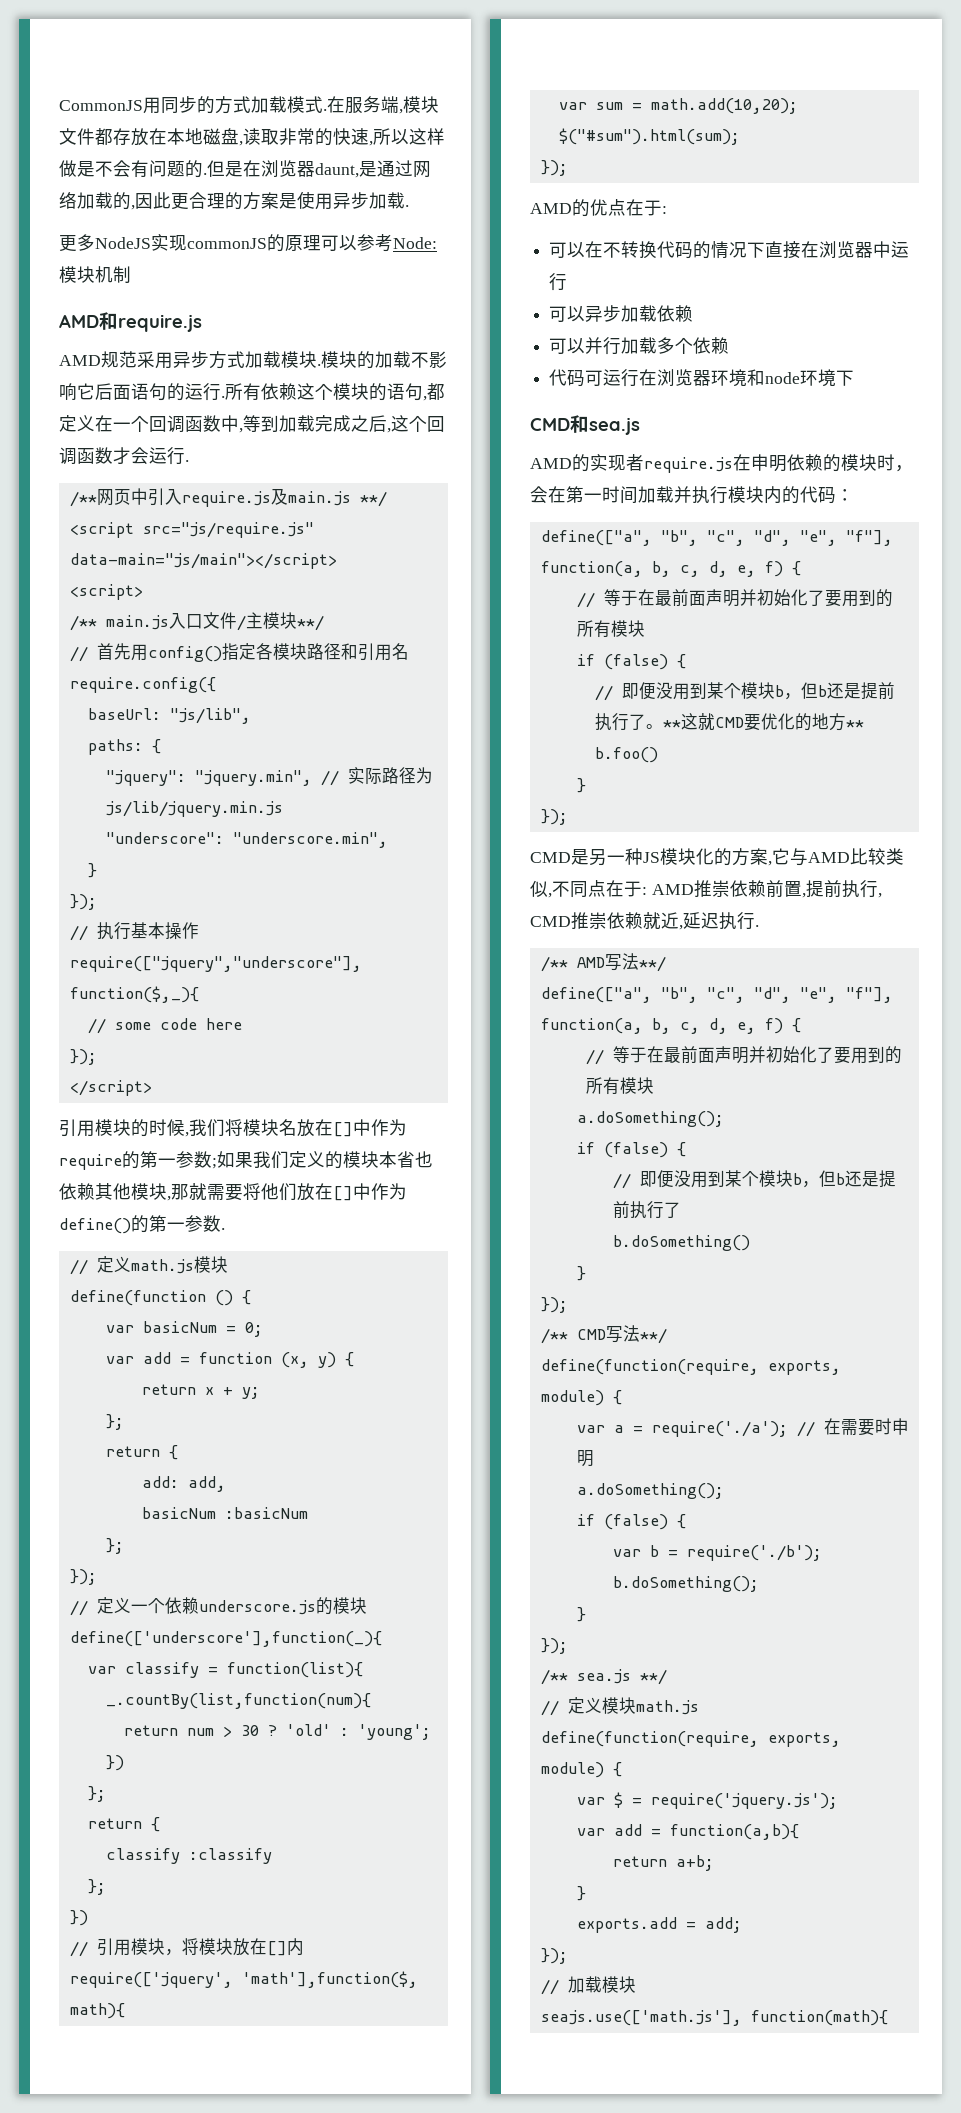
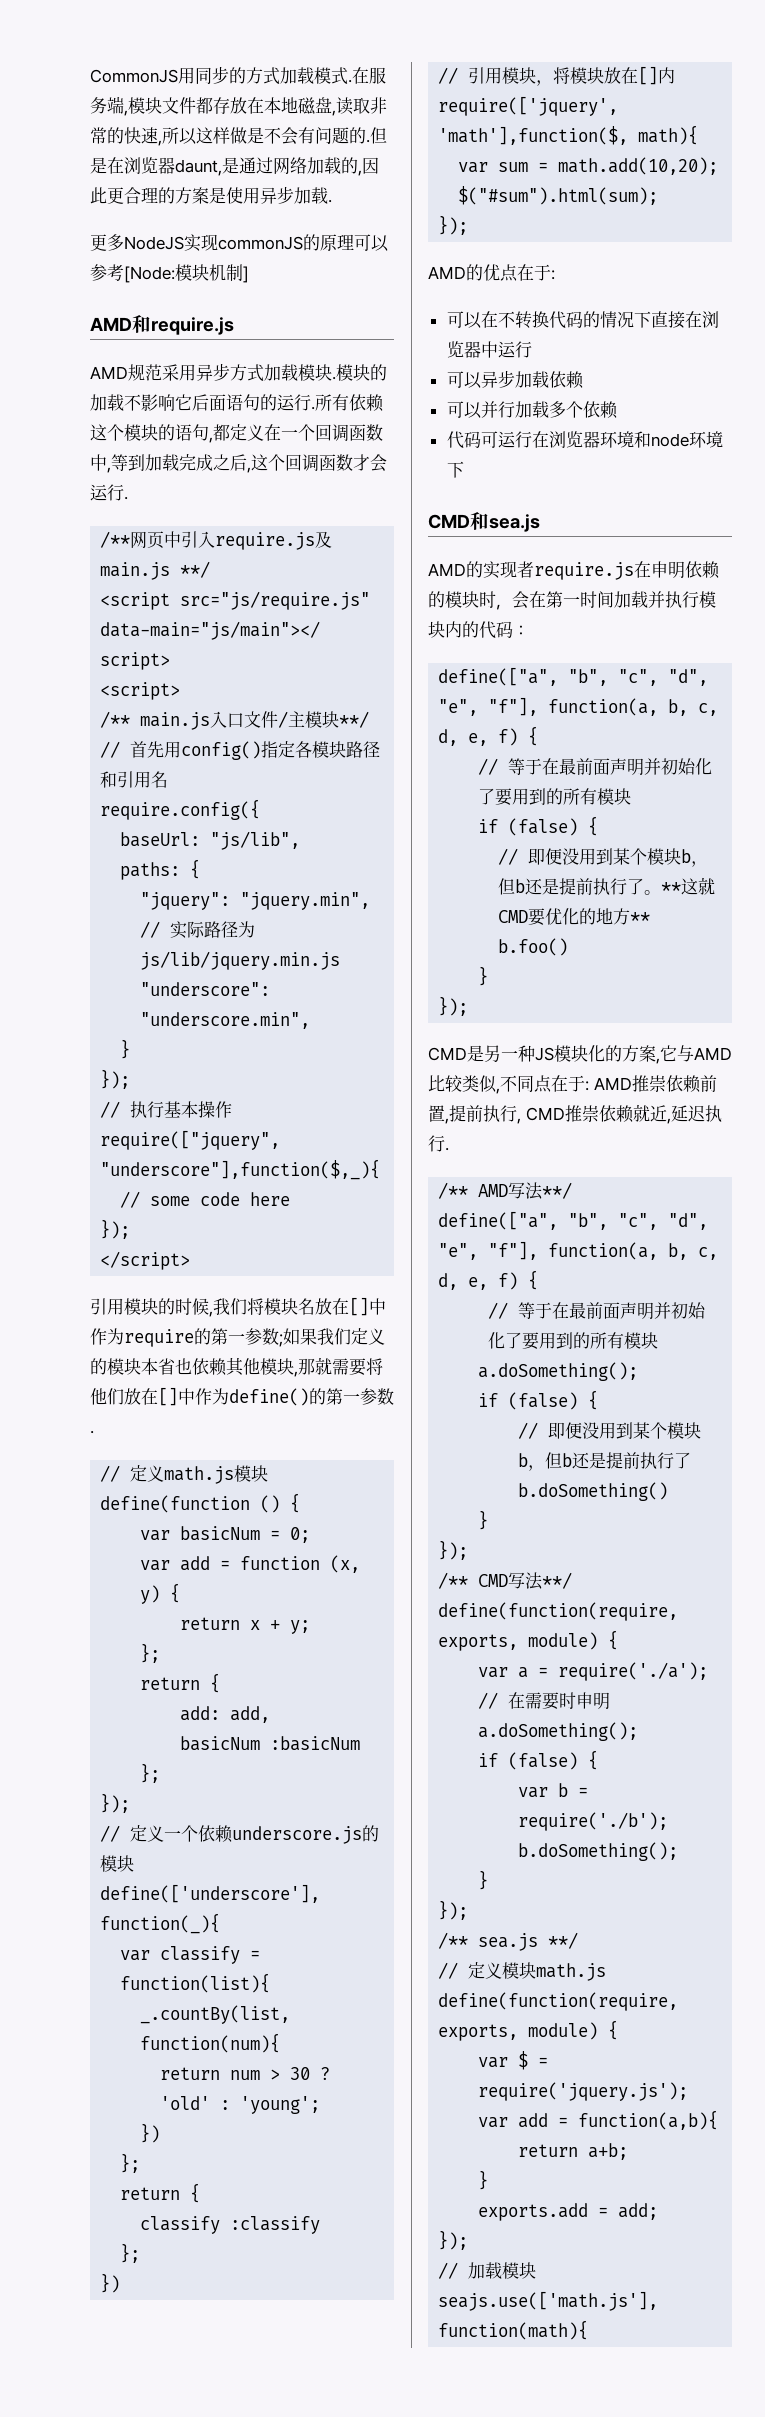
- 更多NodeJS实现commonJS的原理可以参考Node:模块机制
+ 更多NodeJS实现commonJS的原理可以参考[Node:模块机制]

